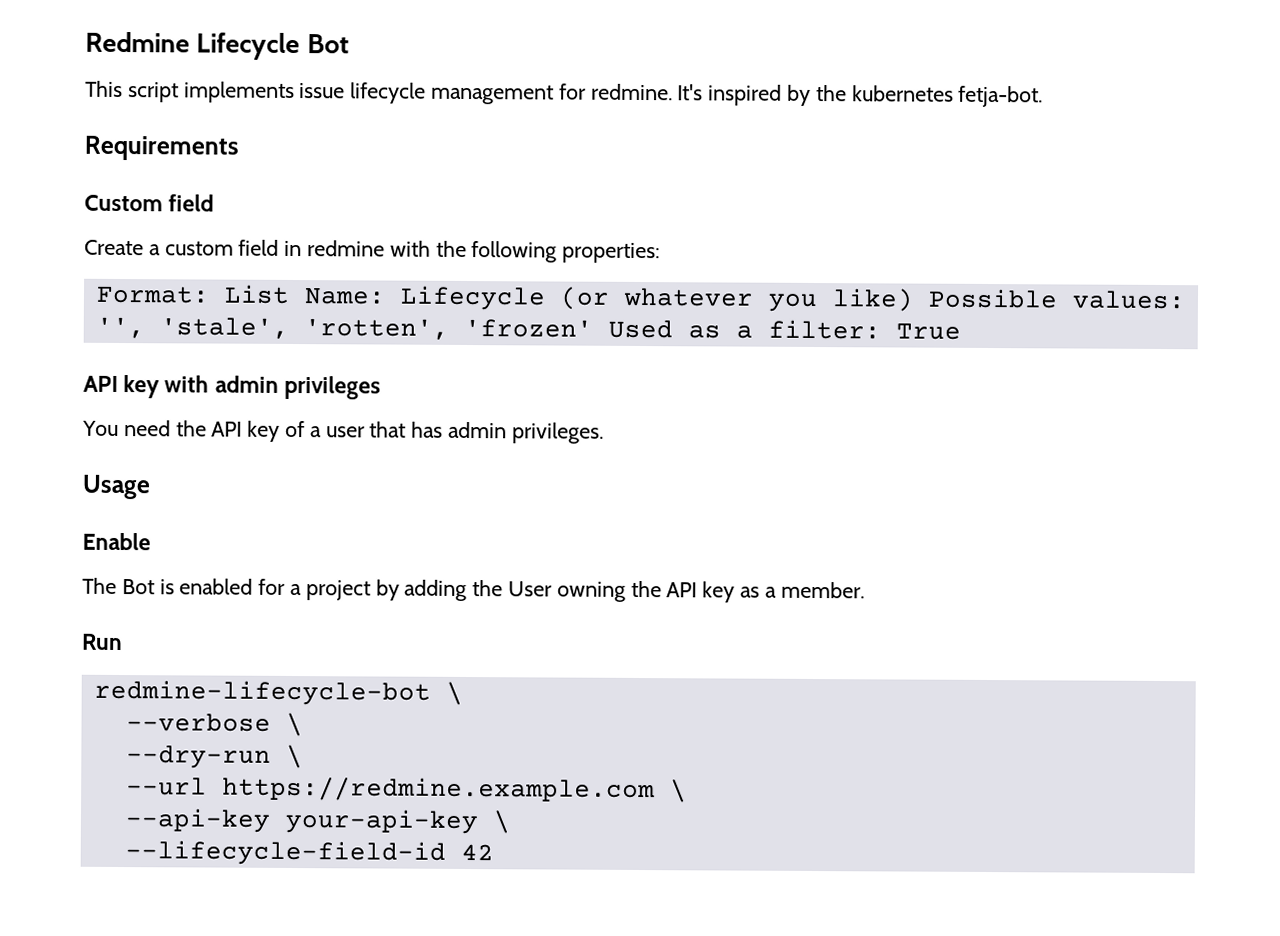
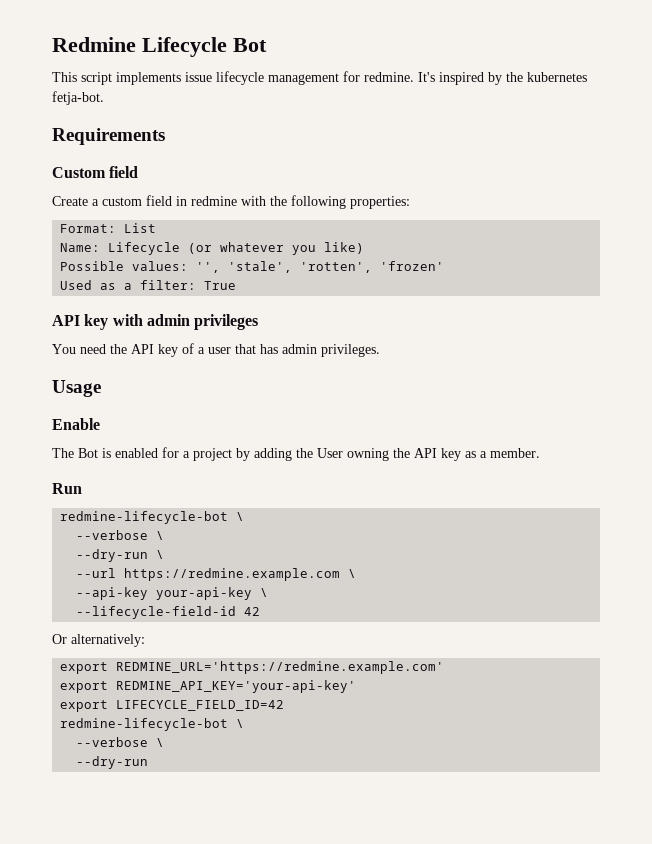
- Format: List Name: Lifecycle (or whatever you like) Possible values: '', 'stale', 'rotten', 'frozen' Used as a filter: True
+ Format: List
+ Name: Lifecycle (or whatever you like)
+ Possible values: '', 'stale', 'rotten', 'frozen'
+ Used as a filter: True
+ Or alternatively:
+ export REDMINE_URL='https://redmine.example.com'
+ export REDMINE_API_KEY='your-api-key'
+ export LIFECYCLE_FIELD_ID=42
+ redmine-lifecycle-bot \
+ --verbose \
+ --dry-run

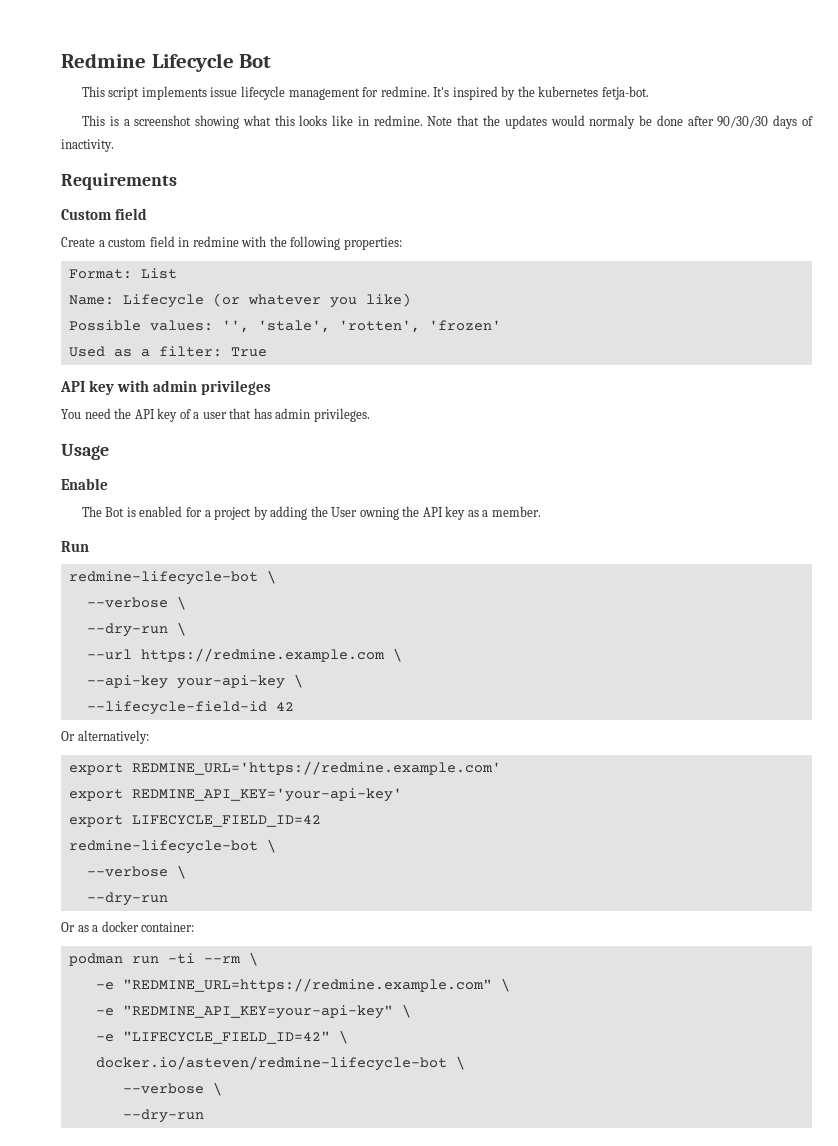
+ This is a screenshot showing what this looks like in redmine. Note that the updates would normaly be done after 90/30/30 days of inactivity.
+ Or as a docker container:
+ podman run -ti --rm \
+ -e "REDMINE_URL=https://redmine.example.com" \
+ -e "REDMINE_API_KEY=your-api-key" \
+ -e "LIFECYCLE_FIELD_ID=42" \
+ docker.io/asteven/redmine-lifecycle-bot \
+ --verbose \
+ --dry-run

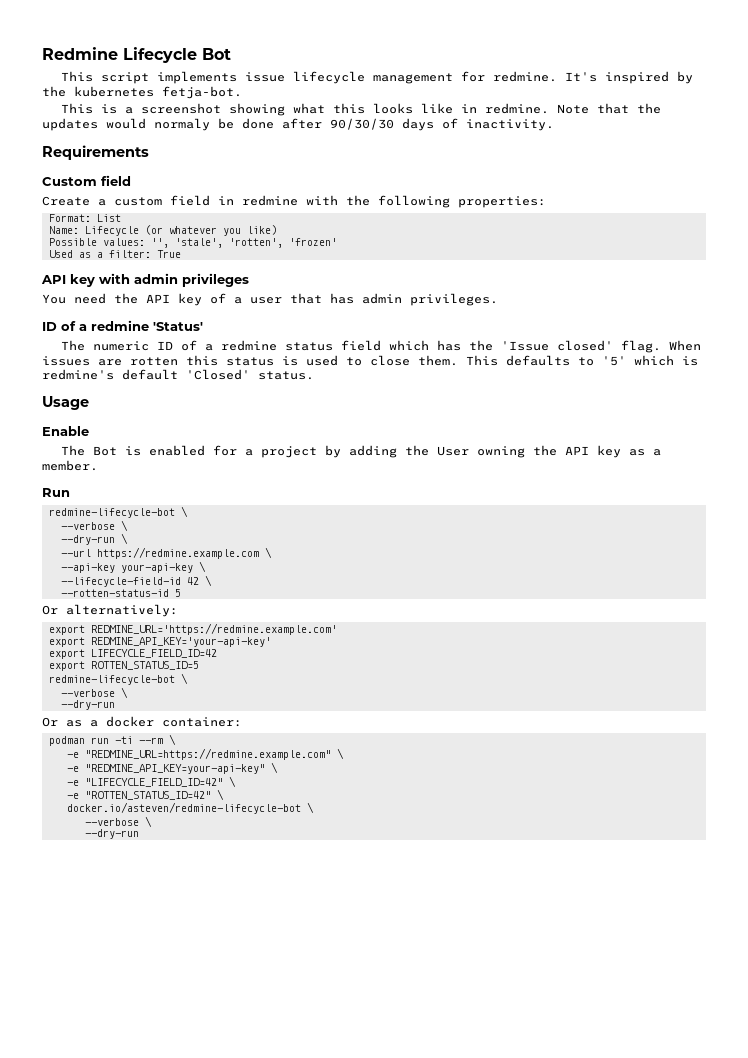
+ ID of a redmine 'Status'
+ The numeric ID of a redmine status field which has the 'Issue closed' flag. When issues are rotten this status is used to close them. This defaults to '5' which is redmine's default 'Closed' status.
- --lifecycle-field-id 42
+ --lifecycle-field-id 42 \
+ --rotten-status-id 5
+ export ROTTEN_STATUS_ID=5
+ -e "ROTTEN_STATUS_ID=42" \

